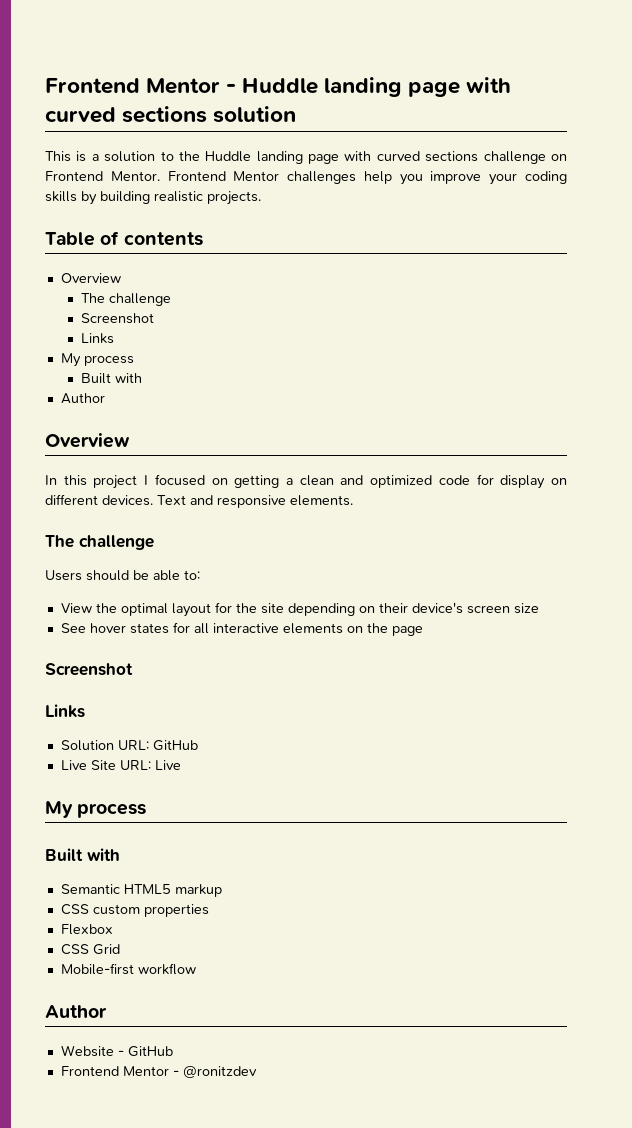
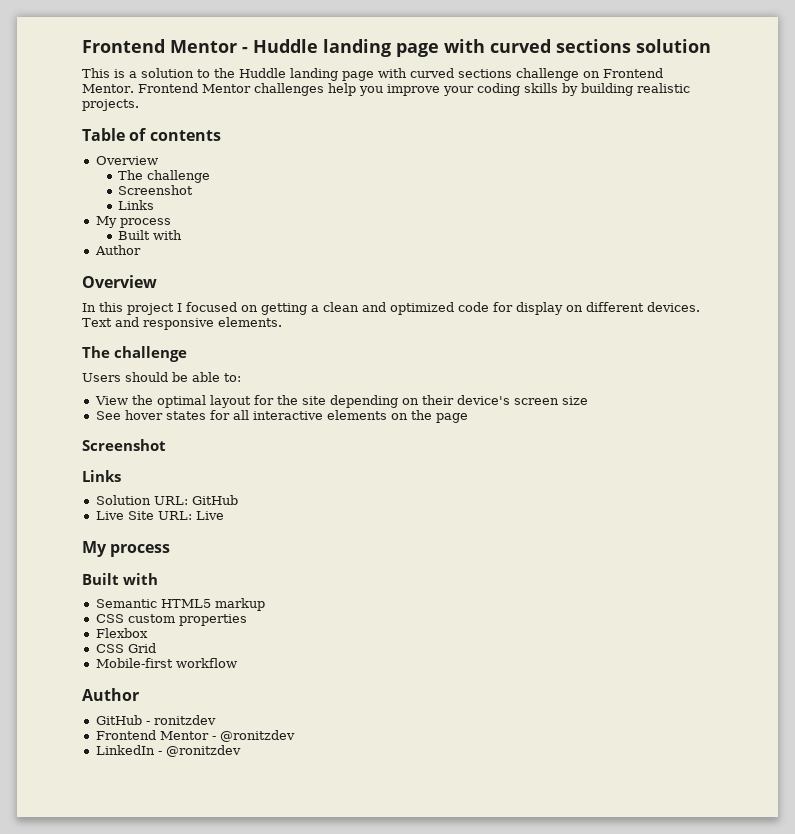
- Website - GitHub
+ GitHub - ronitzdev
+ LinkedIn - @ronitzdev

